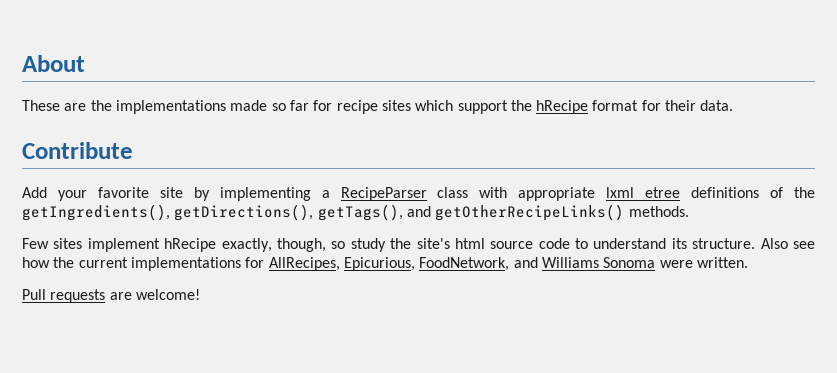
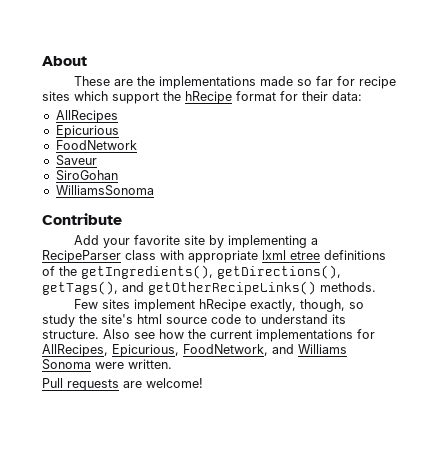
- These are the implementations made so far for recipe sites which support the hRecipe format for their data.
+ These are the implementations made so far for recipe sites which support the hRecipe format for their data:
+ AllRecipes
+ Epicurious
+ FoodNetwork
+ Saveur
+ SiroGohan
+ WilliamsSonoma

